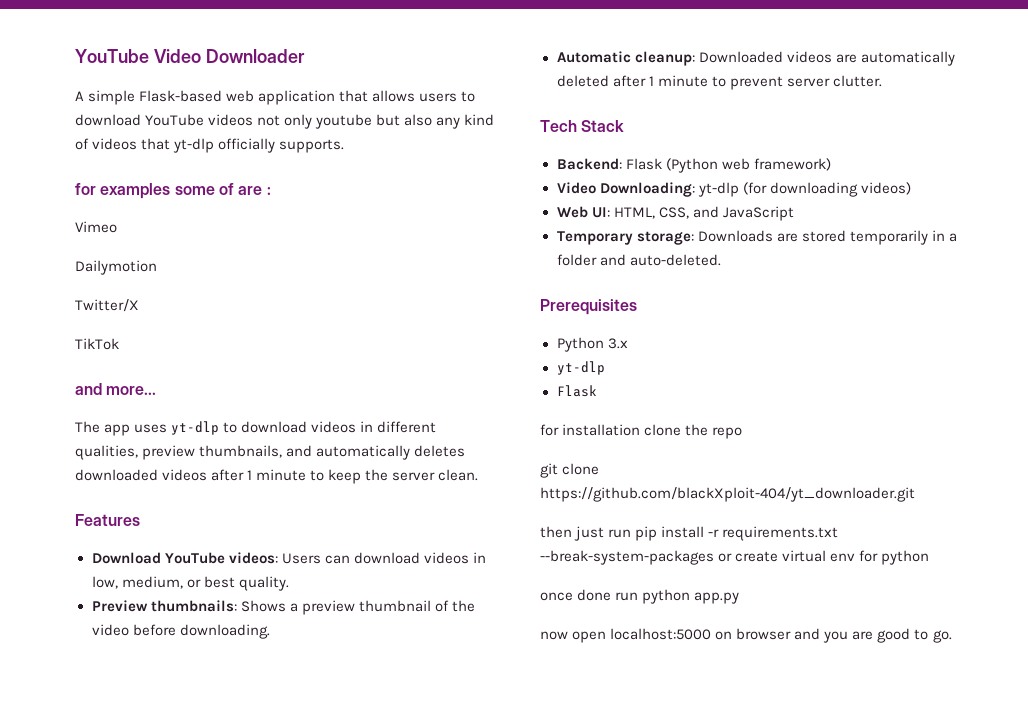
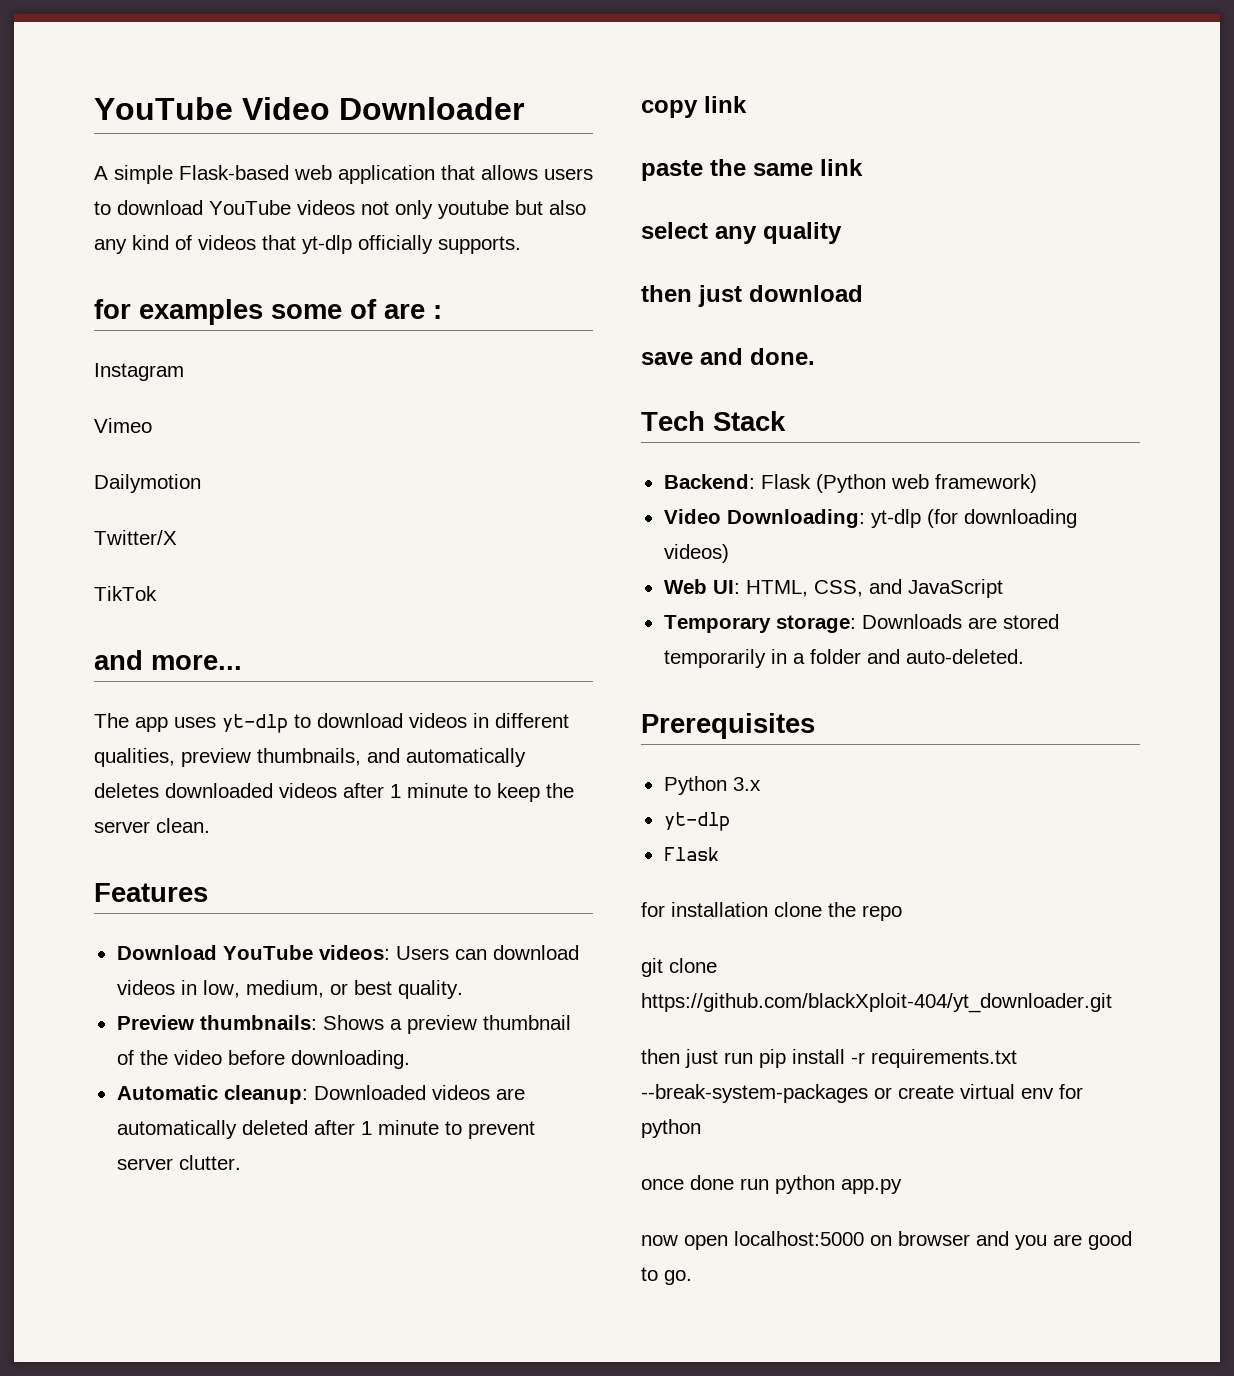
+ Instagram
+ copy link
+ paste the same link
+ select any quality
+ then just download
+ save and done.

